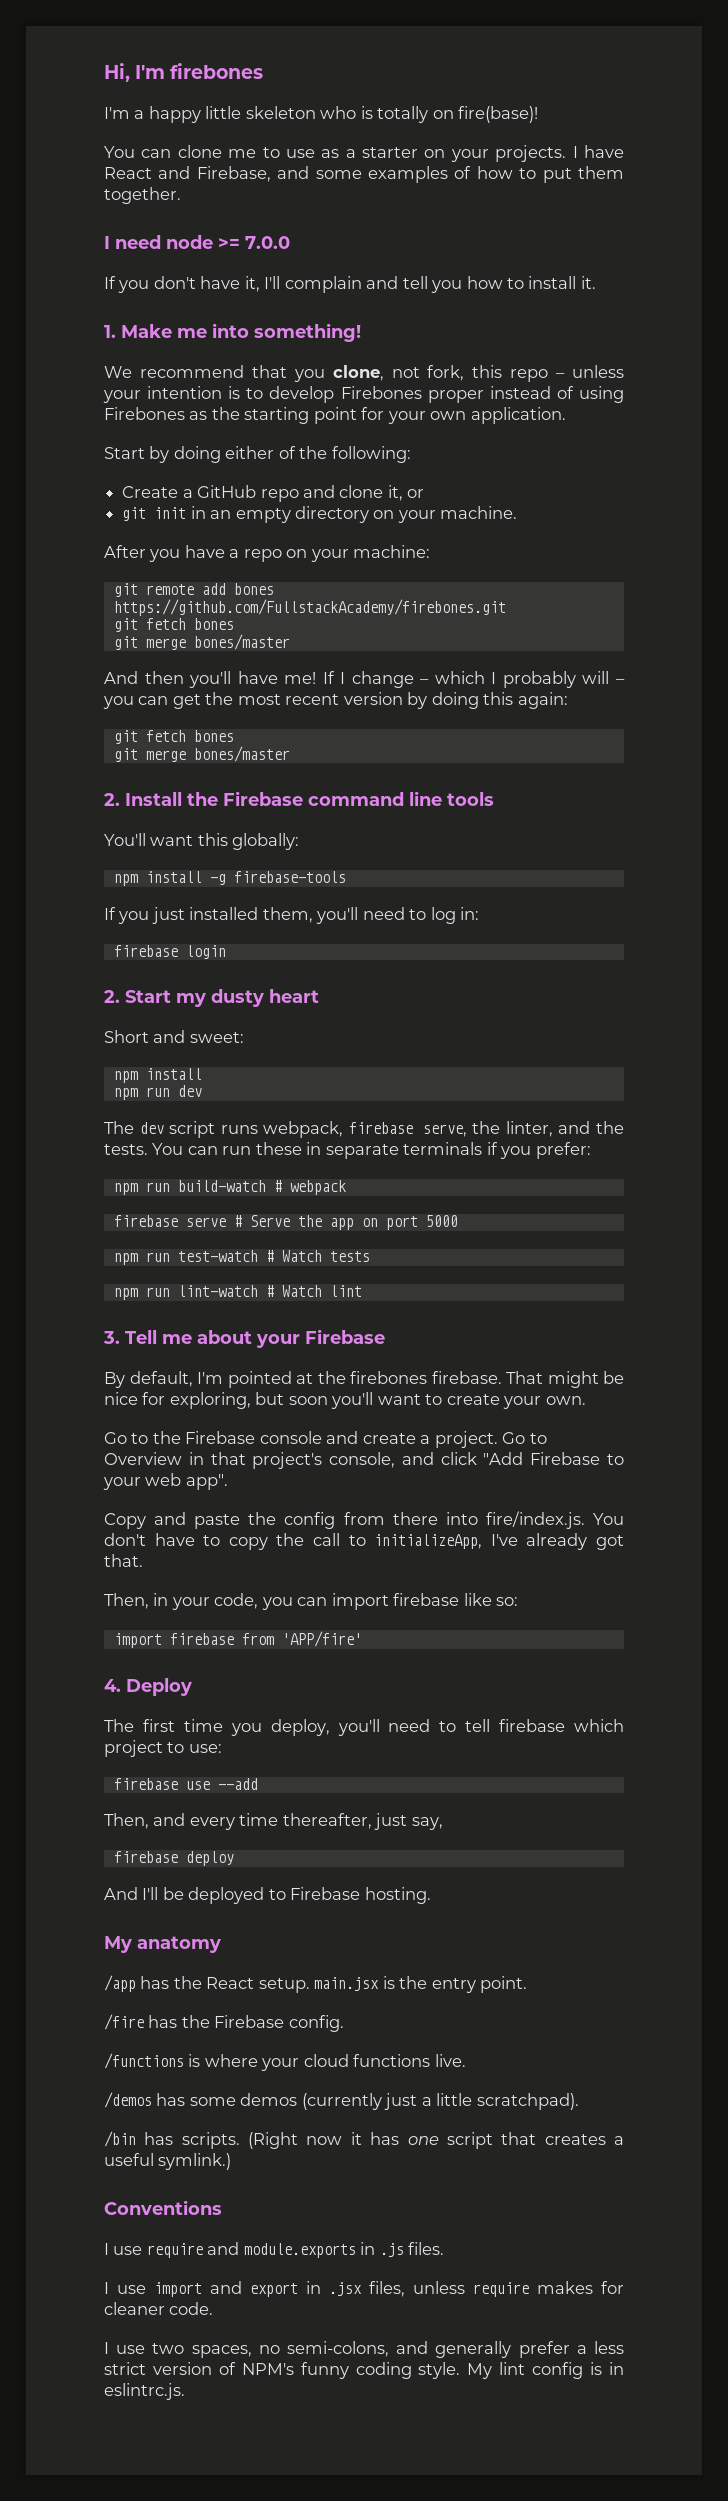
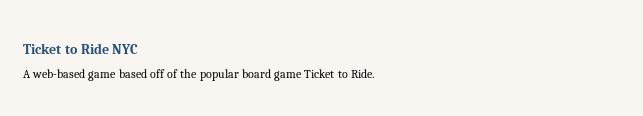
- Hi, I'm firebones
- I'm a happy little skeleton who is totally on fire(base)!
- You can clone me to use as a starter on your projects. I have React and Firebase, and some examples of how to put them together.
- I need node >= 7.0.0
- If you don't have it, I'll complain and tell you how to install it.
- 1. Make me into something!
- We recommend that you clone, not fork, this repo – unless your intention is to develop Firebones proper instead of using Firebones as the starting point for your own application.
- Start by doing either of the following:
- Create a GitHub repo and clone it, or
- git init in an empty directory on your machine.
- After you have a repo on your machine:
- git remote add bones https://github.com/FullstackAcademy/firebones.git
- git fetch bones
- git merge bones/master
- And then you'll have me! If I change – which I probably will – you can get the most recent version by doing this again:
- git fetch bones
- git merge bones/master
- 2. Install the Firebase command line tools
- You'll want this globally:
- npm install -g firebase-tools
- If you just installed them, you'll need to log in:
- firebase login
- 2. Start my dusty heart
- Short and sweet:
- npm install
- npm run dev
- The dev script runs webpack, firebase serve, the linter, and the tests. You can run these in separate terminals if you prefer:
- npm run build-watch # webpack
- firebase serve # Serve the app on port 5000
- npm run test-watch # Watch tests
- npm run lint-watch # Watch lint
- 3. Tell me about your Firebase
- By default, I'm pointed at the firebones firebase. That might be nice for exploring, but soon you'll want to create your own.
- Go to the Firebase console and create a project. Go to Overview in that project's console, and click "Add Firebase to your web app".
- Copy and paste the config from there into fire/index.js. You don't have to copy the call to initializeApp, I've already got that.
- Then, in your code, you can import firebase like so:
- import firebase from 'APP/fire'
- 4. Deploy
- The first time you deploy, you'll need to tell firebase which project to use:
- firebase use --add
- Then, and every time thereafter, just say,
- firebase deploy
- And I'll be deployed to Firebase hosting.
- My anatomy
- /app has the React setup. main.jsx is the entry point.
- /fire has the Firebase config.
- /functions is where your cloud functions live.
- /demos has some demos (currently just a little scratchpad).
- /bin has scripts. (Right now it has one script that creates a useful symlink.)
- Conventions
- I use require and module.exports in .js files.
- I use import and export in .jsx files, unless require makes for cleaner code.
- I use two spaces, no semi-colons, and generally prefer a less strict version of NPM's funny coding style. My lint config is in eslintrc.js.
+ Ticket to Ride NYC
+ A web-based game based off of the popular board game Ticket to Ride.

